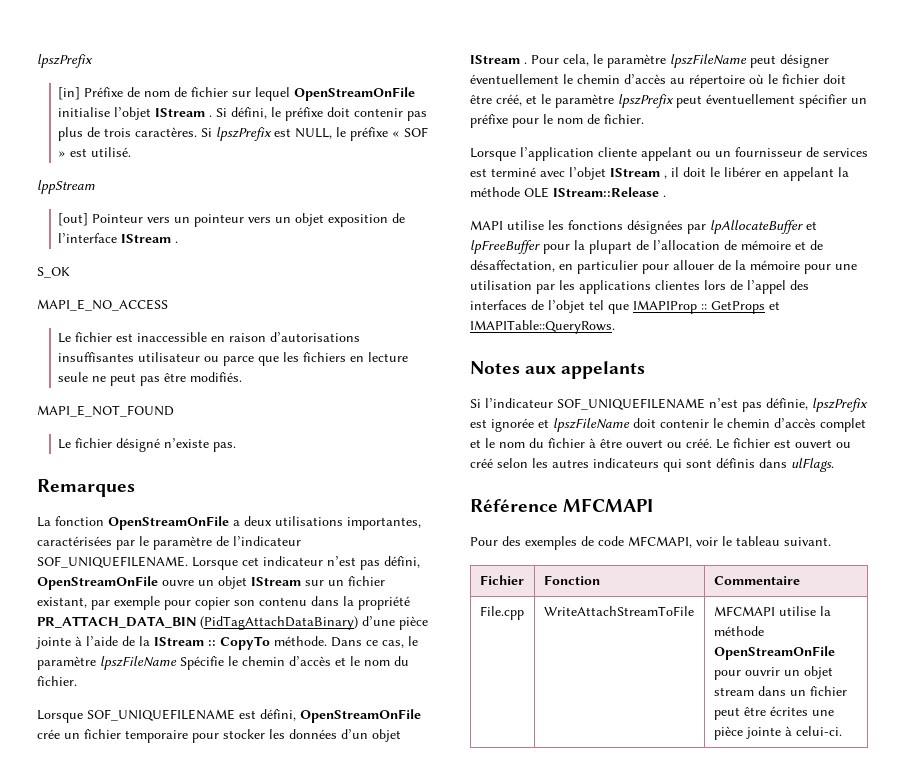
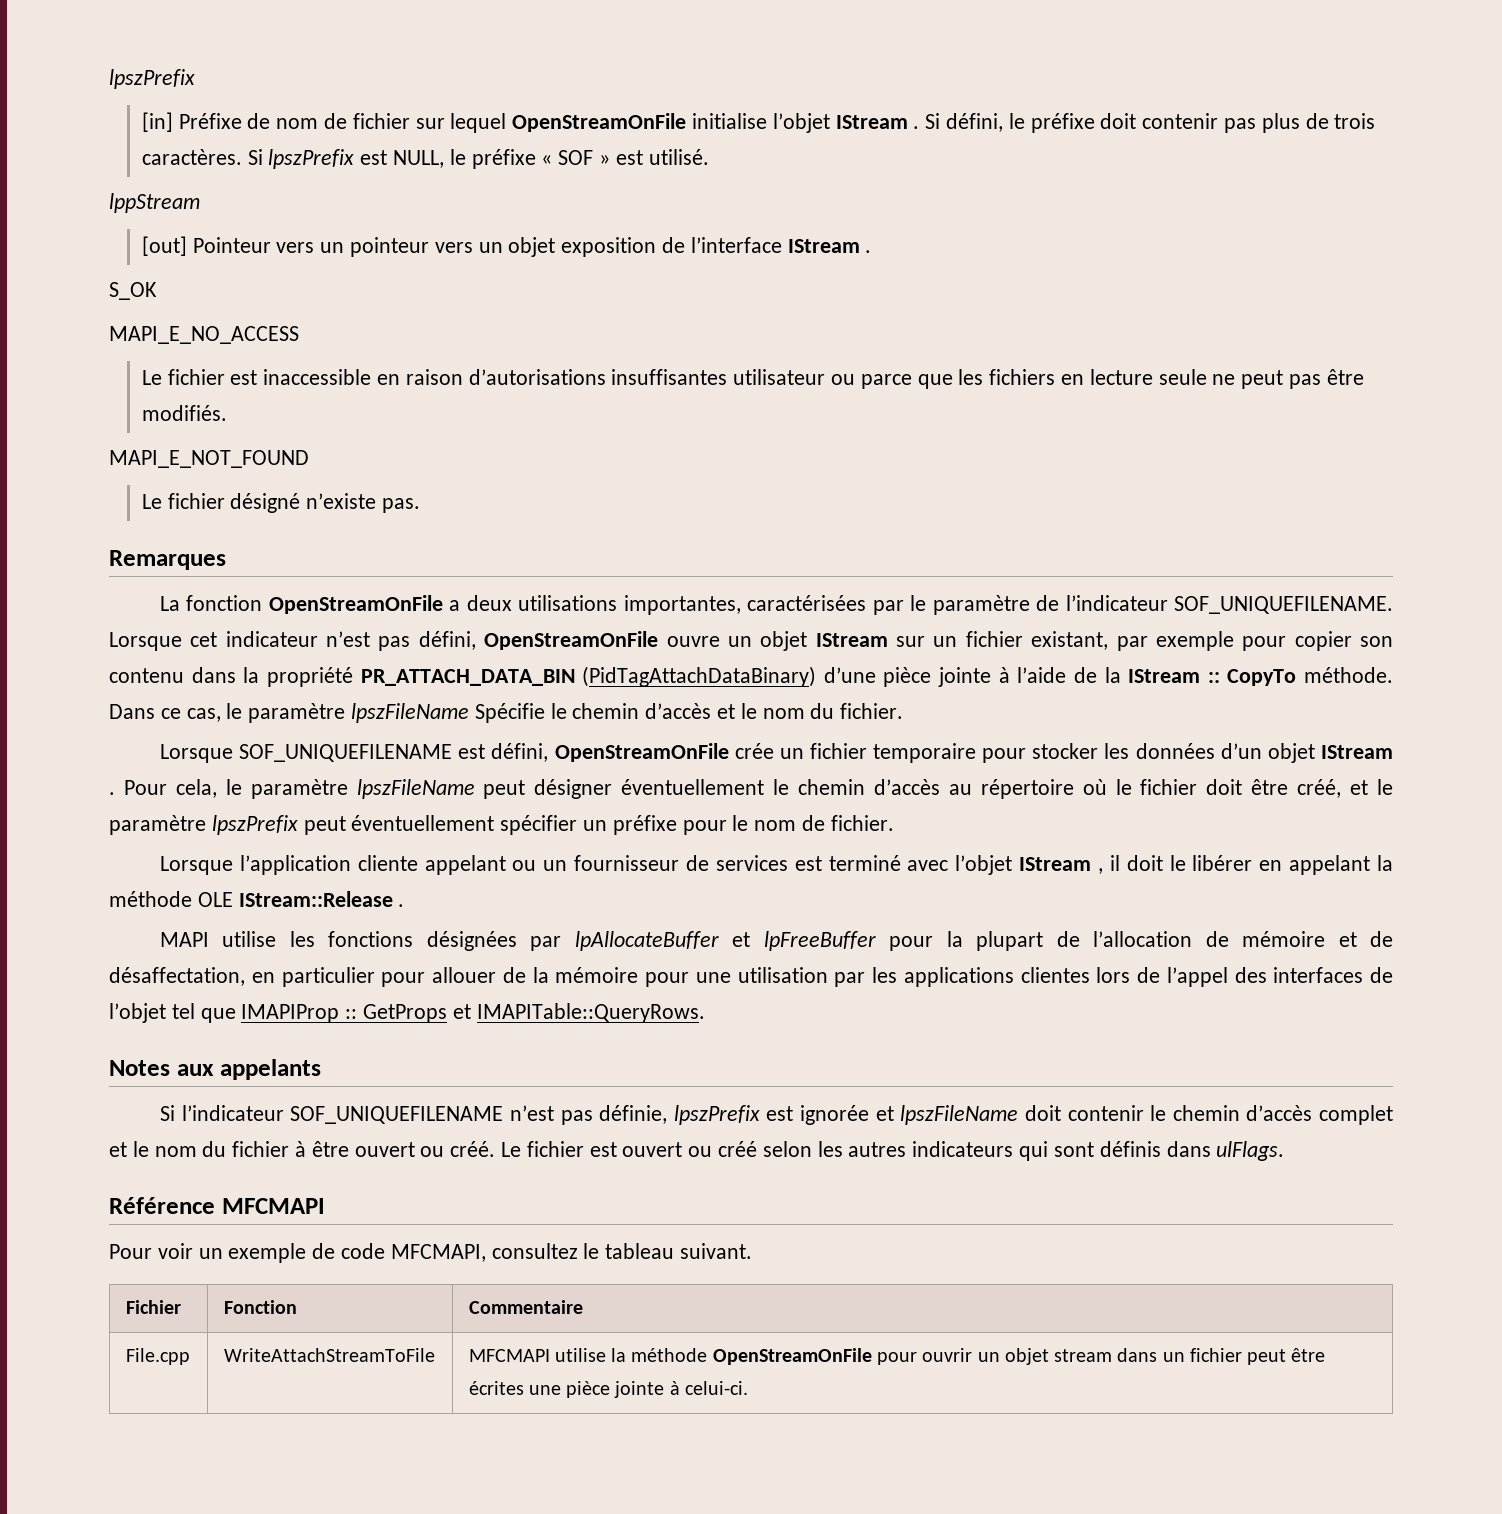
- Pour des exemples de code MFCMAPI, voir le tableau suivant.
+ Pour voir un exemple de code MFCMAPI, consultez le tableau suivant.

